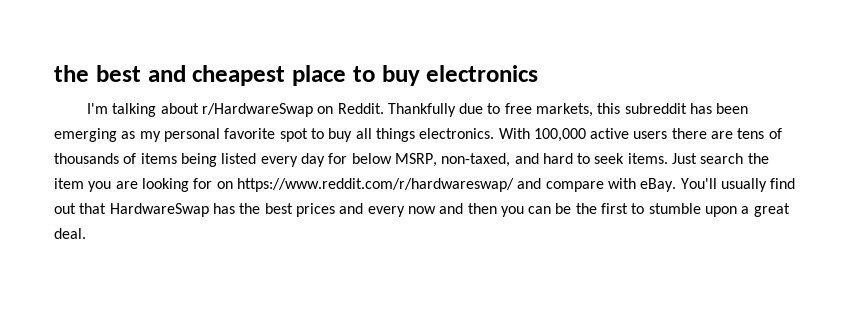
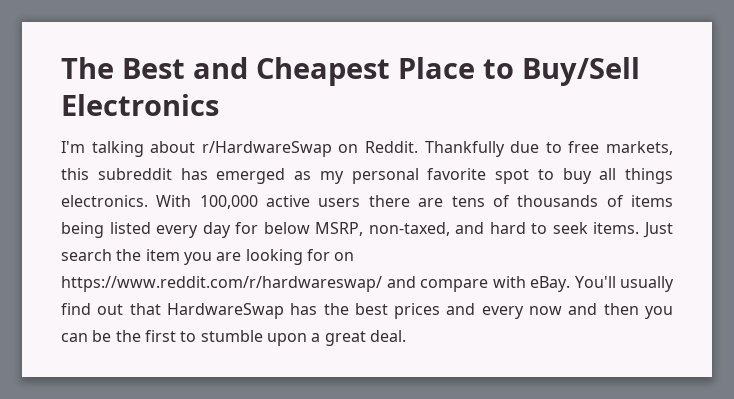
- the best and cheapest place to buy electronics
+ The Best and Cheapest Place to Buy/Sell Electronics
- Thankfully due to free markets, this subreddit has been emerging as my personal favorite spot to buy all things electronics.
+ Thankfully due to free markets, this subreddit has emerged as my personal favorite spot to buy all things electronics.

